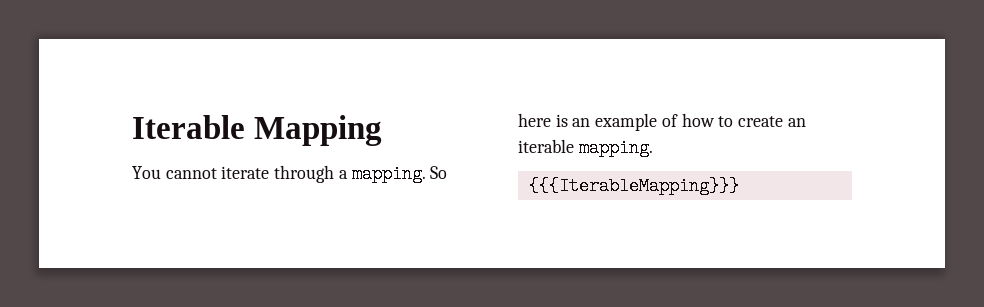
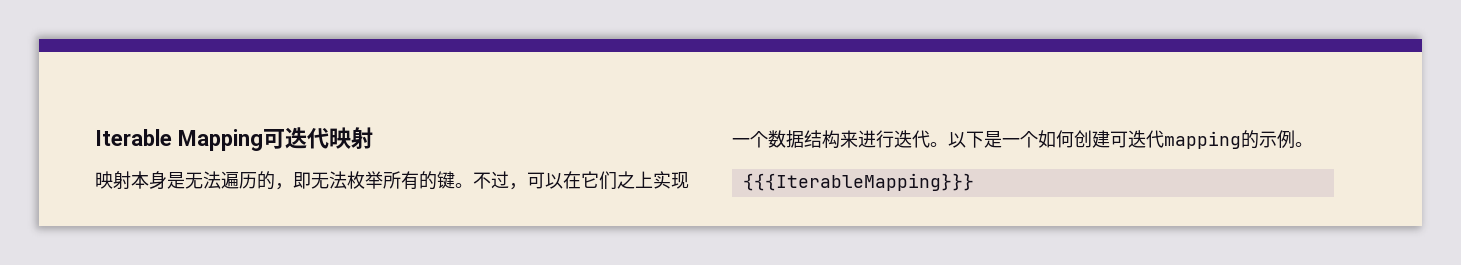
- Iterable Mapping
- You cannot iterate through a mapping. So here is an example of how to create an iterable mapping.
+ Iterable Mapping可迭代映射
+ 映射本身是无法遍历的，即无法枚举所有的键。不过，可以在它们之上实现一个数据结构来进行迭代。以下是一个如何创建可迭代mapping的示例。

